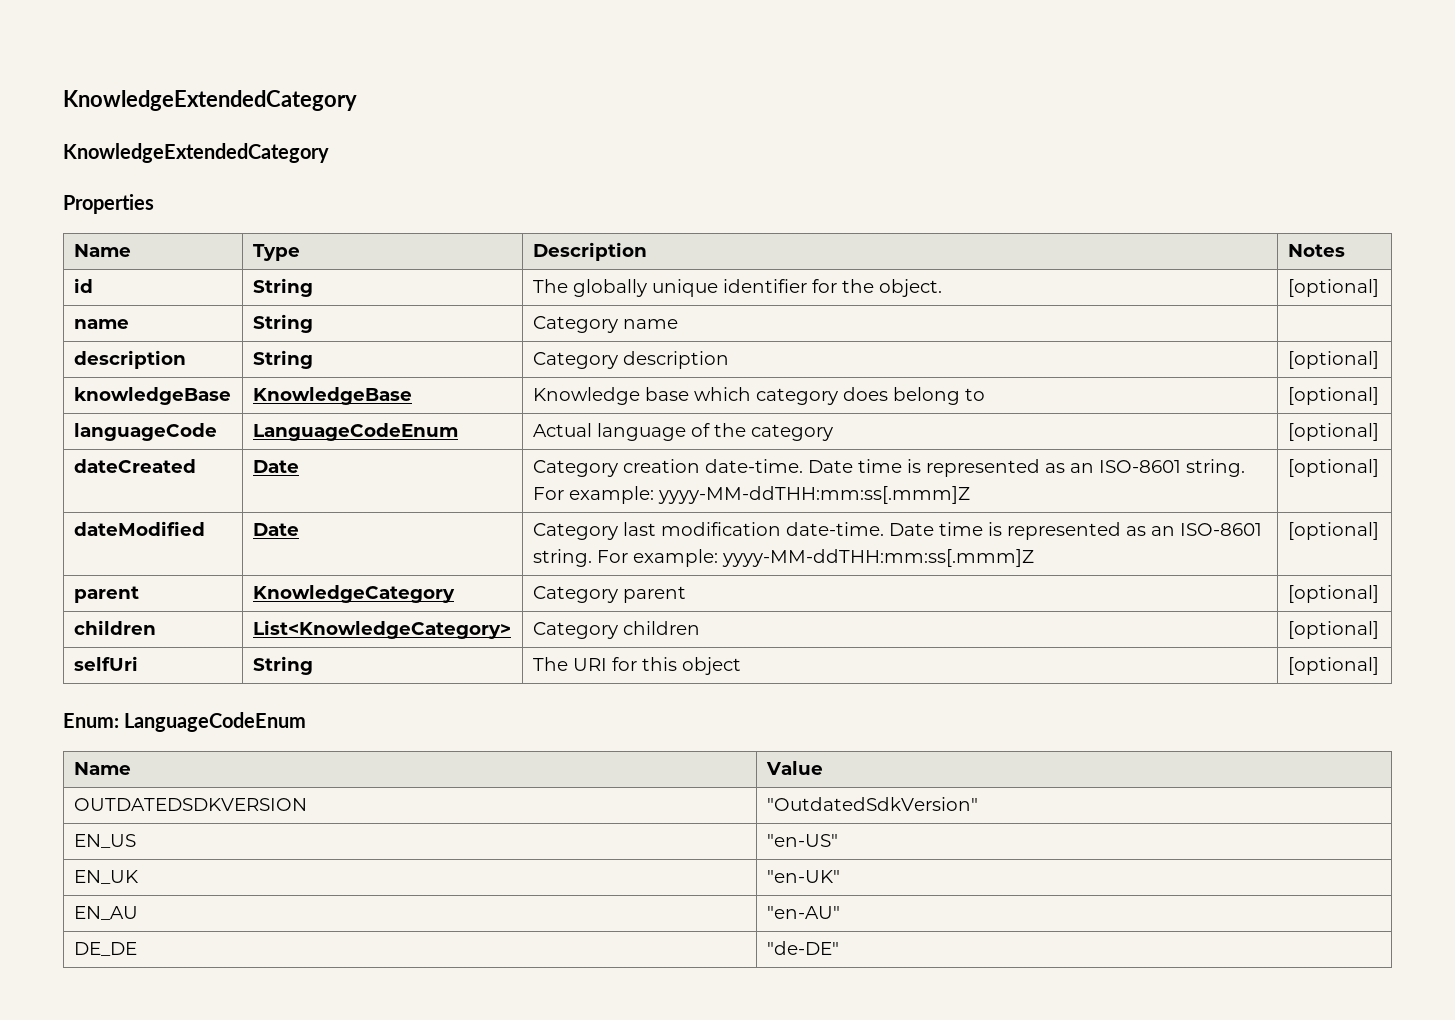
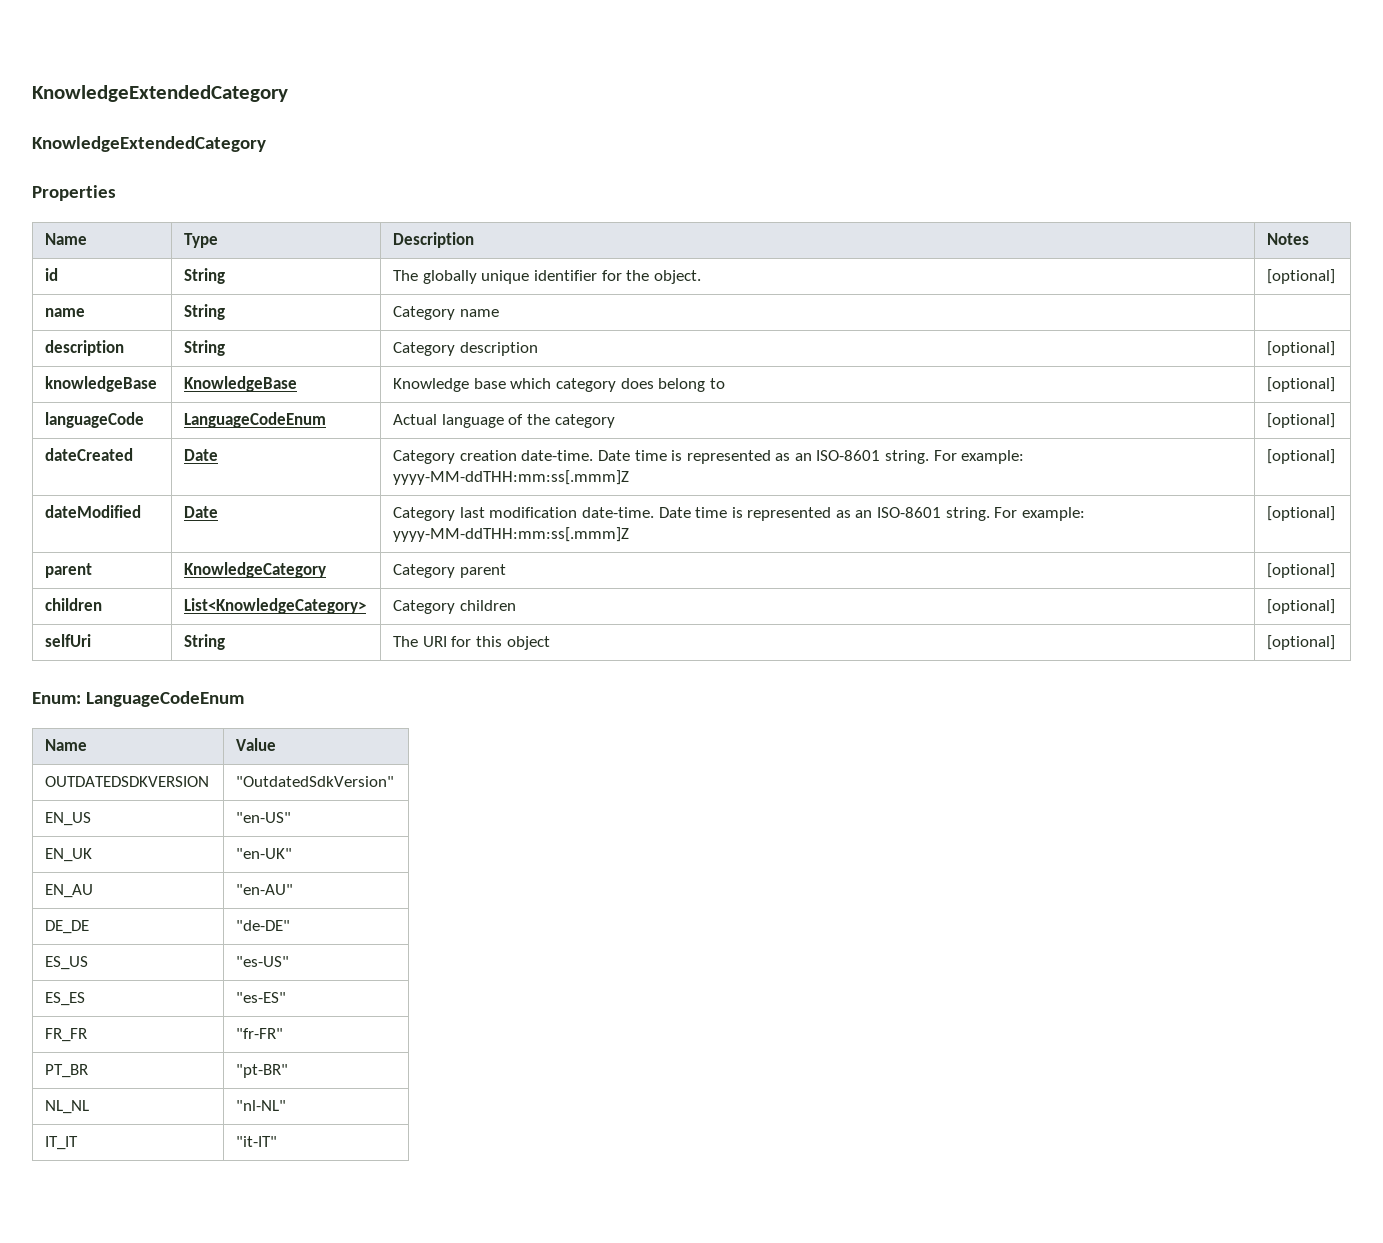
+ ES_US | "es-US"
+ ES_ES | "es-ES"
+ FR_FR | "fr-FR"
+ PT_BR | "pt-BR"
+ NL_NL | "nl-NL"
+ IT_IT | "it-IT"

